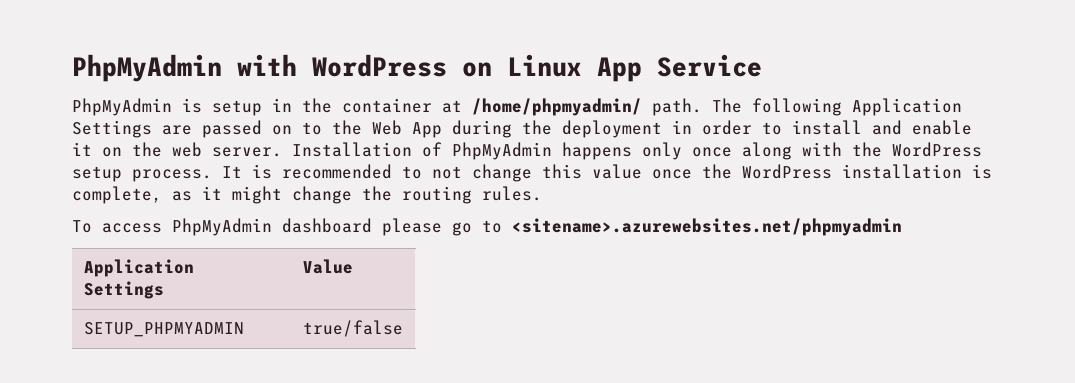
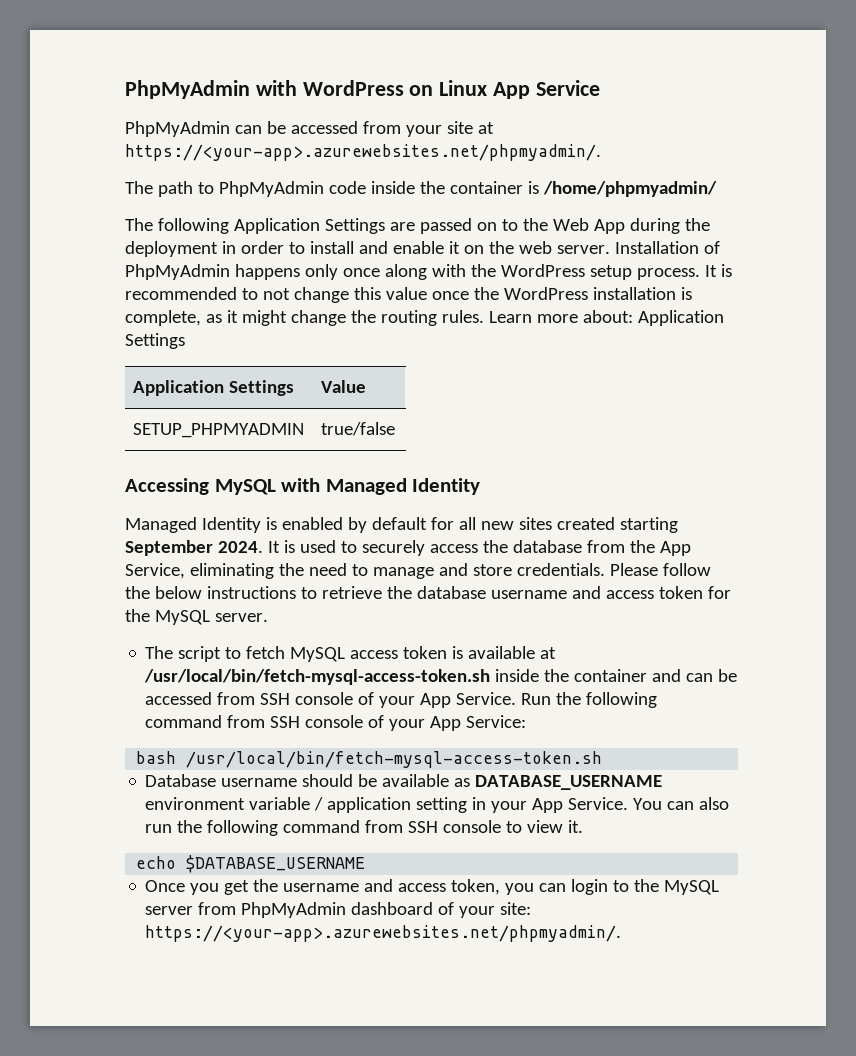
- PhpMyAdmin is setup in the container at /home/phpmyadmin/ path. The following Application Settings are passed on to the Web App during the deployment in order to install and enable it on the web server.
+ PhpMyAdmin can be accessed from your site at https://<your-app>.azurewebsites.net/phpmyadmin/.
+ The path to PhpMyAdmin code inside the container is /home/phpmyadmin/
+ The following Application Settings are passed on to the Web App during the deployment in order to install and enable it on the web server.
- It is recommended to not change this value once the WordPress installation is complete, as it might change the routing rules.
- To access PhpMyAdmin dashboard please go to <sitename>.azurewebsites.net/phpmyadmin
+ It is recommended to not change this value once the WordPress installation is complete, as it might change the routing rules. Learn more about: Application Settings
+ Accessing MySQL with Managed Identity
+ Managed Identity is enabled by default for all new sites created starting September 2024. It is used to securely access the database from the App Service, eliminating the need to manage and store credentials. Please follow the below instructions to retrieve the database username and access token for the MySQL server.
+ The script to fetch MySQL access token is available at /usr/local/bin/fetch-mysql-access-token.sh inside the container and can be accessed from SSH console of your App Service. Run the following command from SSH console of your App Service:
+ bash /usr/local/bin/fetch-mysql-access-token.sh
+ Database username should be available as DATABASE_USERNAME environment variable / application setting in your App Service. You can also run the following command from SSH console to view it.
+ echo $DATABASE_USERNAME
+ Once you get the username and access token, you can login to the MySQL server from PhpMyAdmin dashboard of your site: https://<your-app>.azurewebsites.net/phpmyadmin/.

